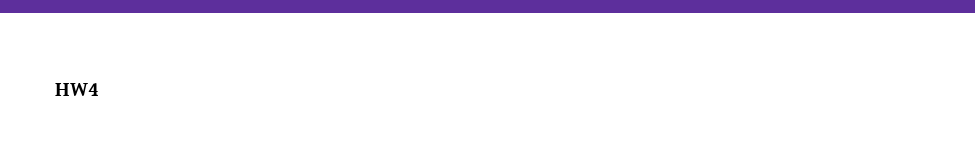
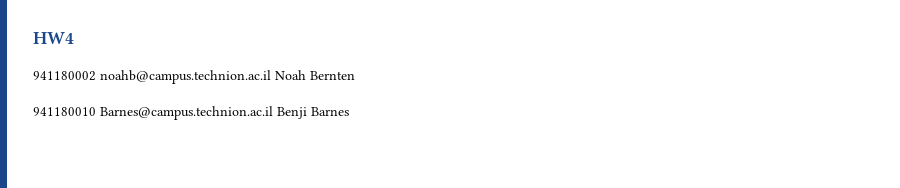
+ 941180002 noahb@campus.technion.ac.il Noah Bernten
+ 941180010 Barnes@campus.technion.ac.il Benji Barnes

